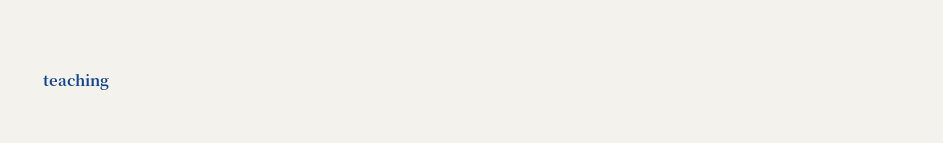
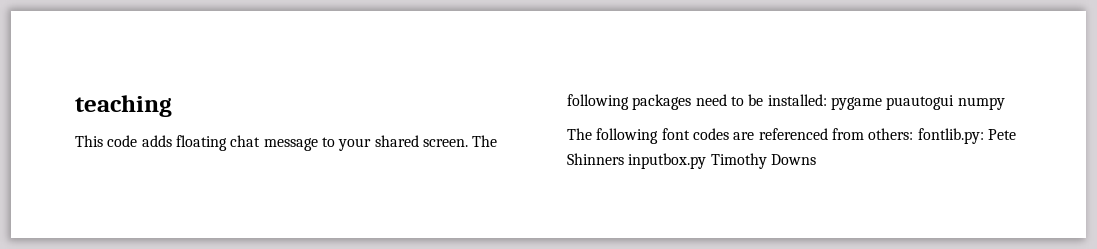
+ This code adds floating chat message to your shared screen. The following packages need to be installed: pygame puautogui numpy
+ The following font codes are referenced from others: fontlib.py: Pete Shinners inputbox.py Timothy Downs

